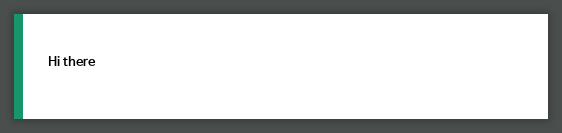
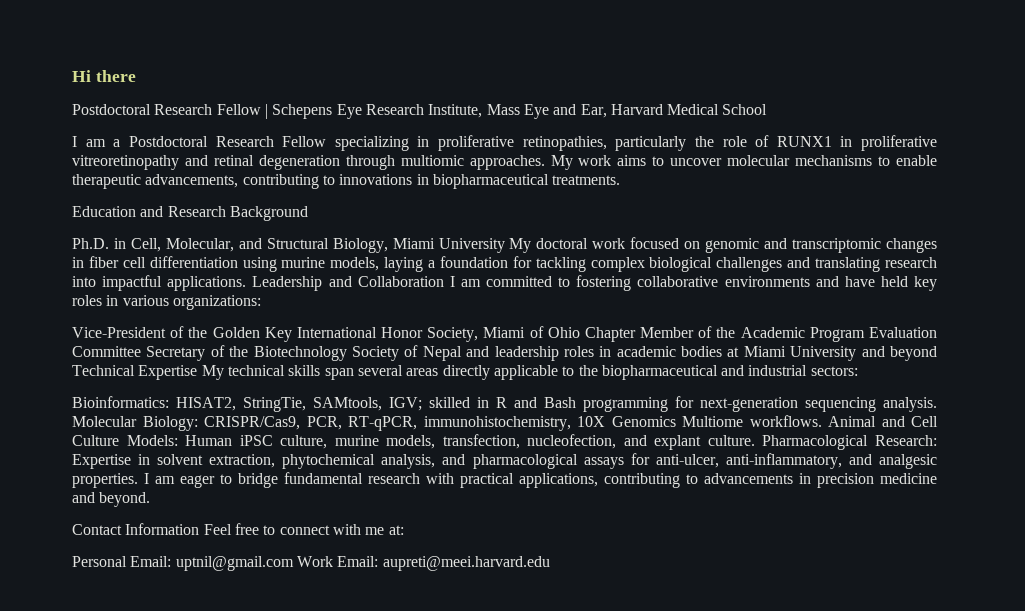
+ Postdoctoral Research Fellow | Schepens Eye Research Institute, Mass Eye and Ear, Harvard Medical School
+ I am a Postdoctoral Research Fellow specializing in proliferative retinopathies, particularly the role of RUNX1 in proliferative vitreoretinopathy and retinal degeneration through multiomic approaches. My work aims to uncover molecular mechanisms to enable therapeutic advancements, contributing to innovations in biopharmaceutical treatments.
+ Education and Research Background
+ Ph.D. in Cell, Molecular, and Structural Biology, Miami University My doctoral work focused on genomic and transcriptomic changes in fiber cell differentiation using murine models, laying a foundation for tackling complex biological challenges and translating research into impactful applications. Leadership and Collaboration I am committed to fostering collaborative environments and have held key roles in various organizations:
+ Vice-President of the Golden Key International Honor Society, Miami of Ohio Chapter Member of the Academic Program Evaluation Committee Secretary of the Biotechnology Society of Nepal and leadership roles in academic bodies at Miami University and beyond Technical Expertise My technical skills span several areas directly applicable to the biopharmaceutical and industrial sectors:
+ Bioinformatics: HISAT2, StringTie, SAMtools, IGV; skilled in R and Bash programming for next-generation sequencing analysis. Molecular Biology: CRISPR/Cas9, PCR, RT-qPCR, immunohistochemistry, 10X Genomics Multiome workflows. Animal and Cell Culture Models: Human iPSC culture, murine models, transfection, nucleofection, and explant culture. Pharmacological Research: Expertise in solvent extraction, phytochemical analysis, and pharmacological assays for anti-ulcer, anti-inflammatory, and analgesic properties. I am eager to bridge fundamental research with practical applications, contributing to advancements in precision medicine and beyond.
+ Contact Information Feel free to connect with me at:
+ Personal Email: uptnil@gmail.com Work Email: aupreti@meei.harvard.edu

